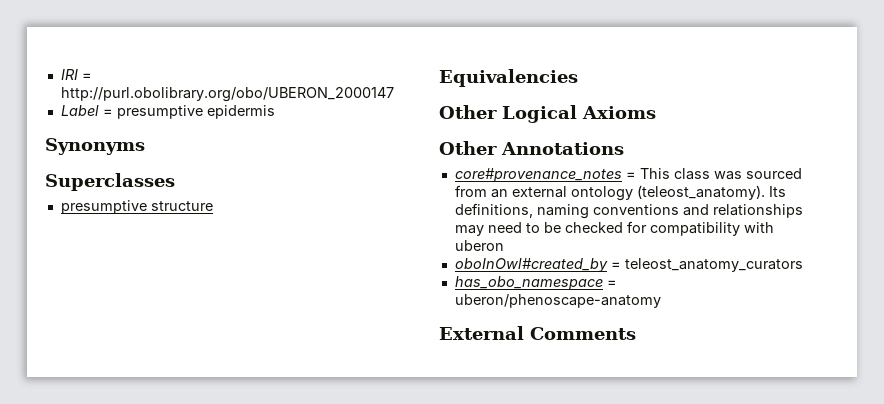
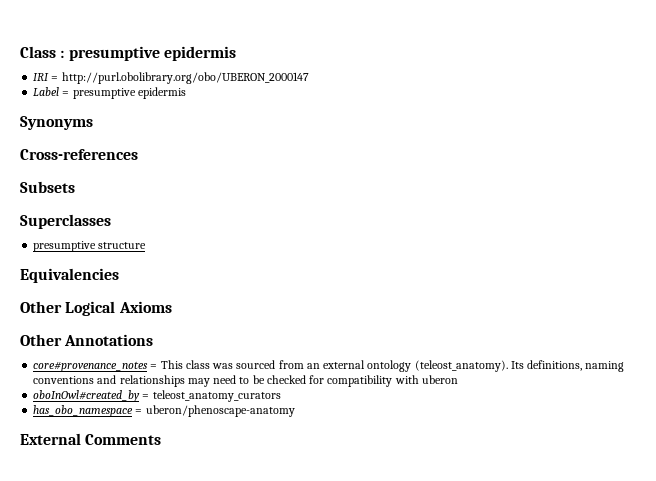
+ Class : presumptive epidermis
+ Cross-references
+ Subsets

